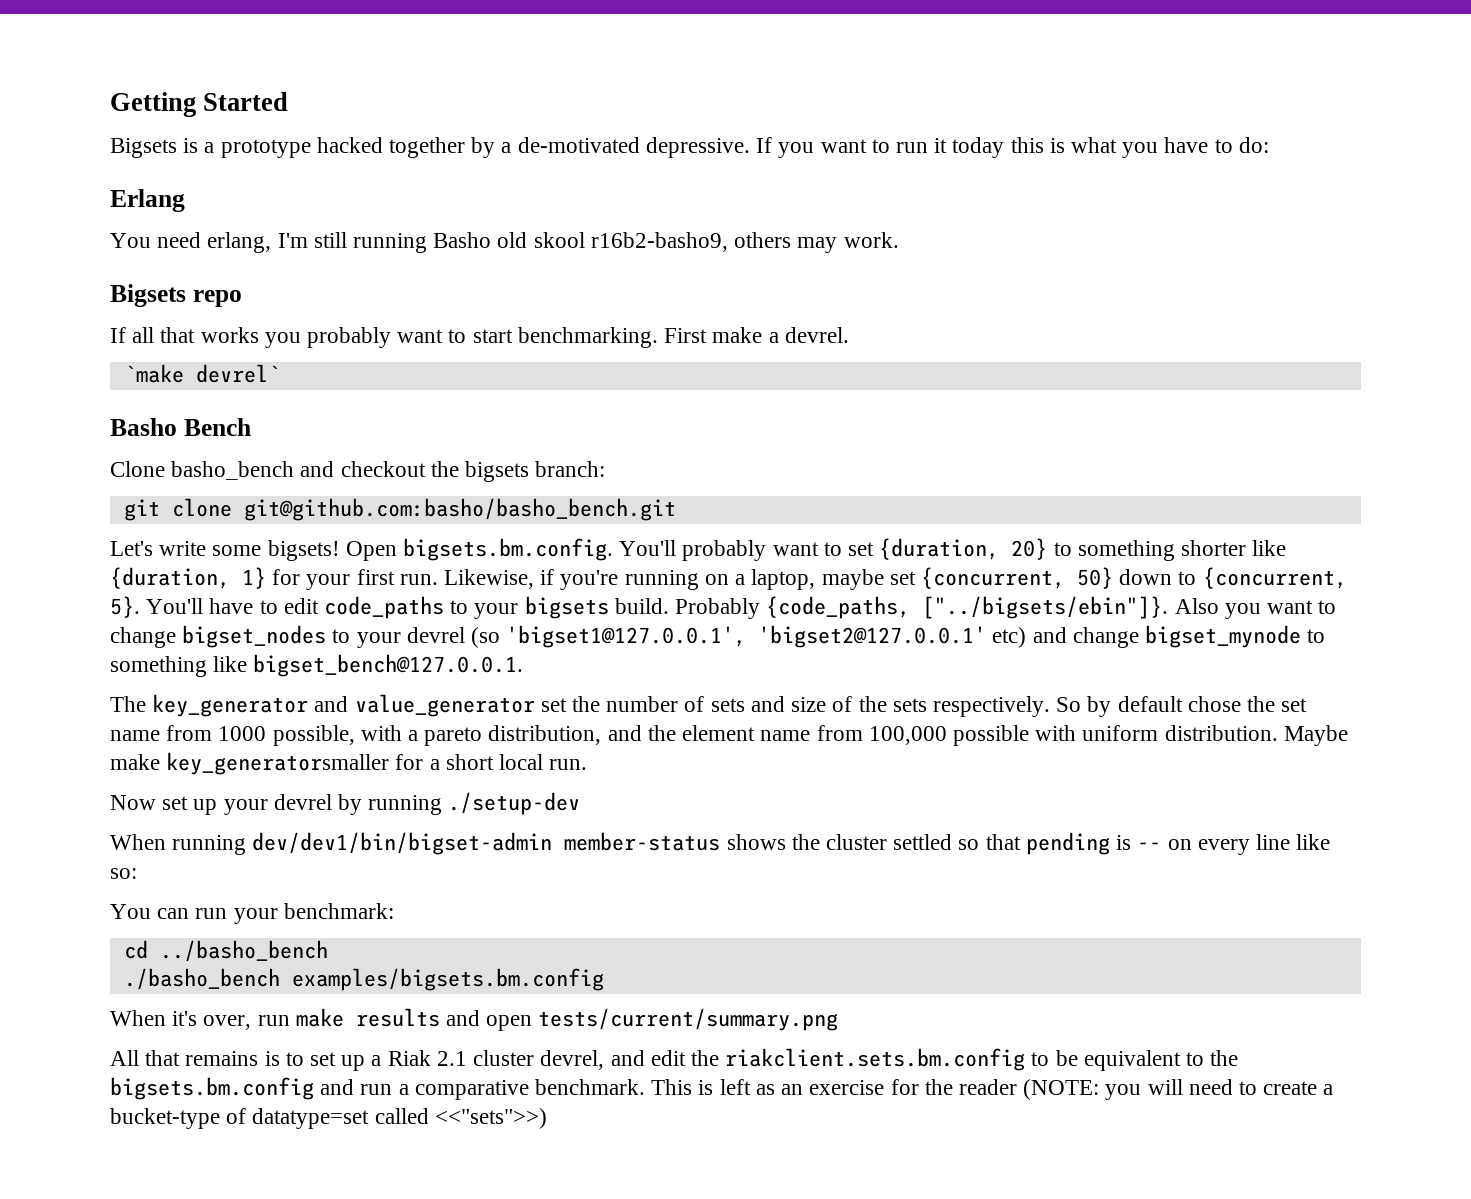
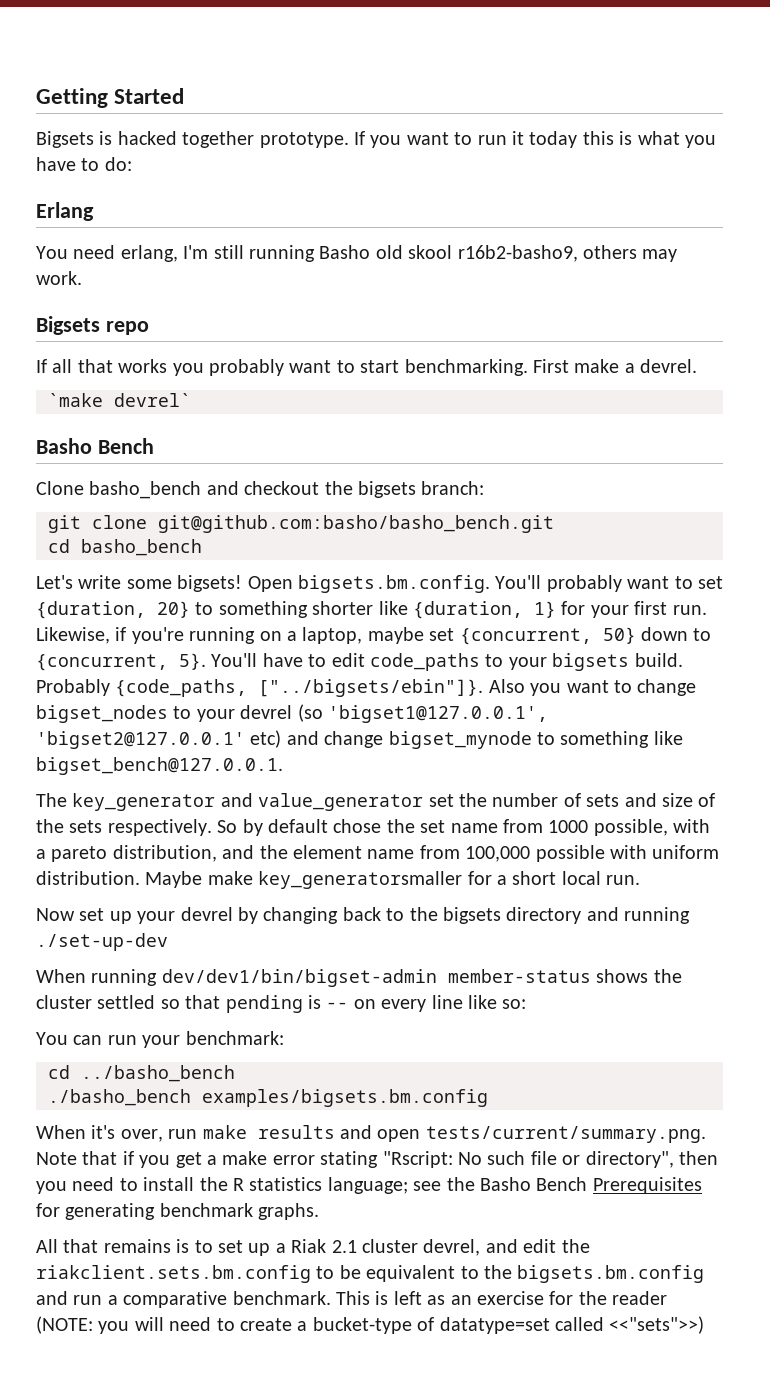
- Bigsets is a prototype hacked together by a de-motivated depressive.
+ Bigsets is hacked together prototype.
+ cd basho_bench
- Now set up your devrel by running ./setup-dev
+ Now set up your devrel by changing back to the bigsets directory and running ./set-up-dev
- When it's over, run make results and open tests/current/summary.png
+ When it's over, run make results and open tests/current/summary.png. Note that if you get a make error stating "Rscript: No such file or directory", then you need to install the R statistics language; see the Basho Bench Prerequisites for generating benchmark graphs.

